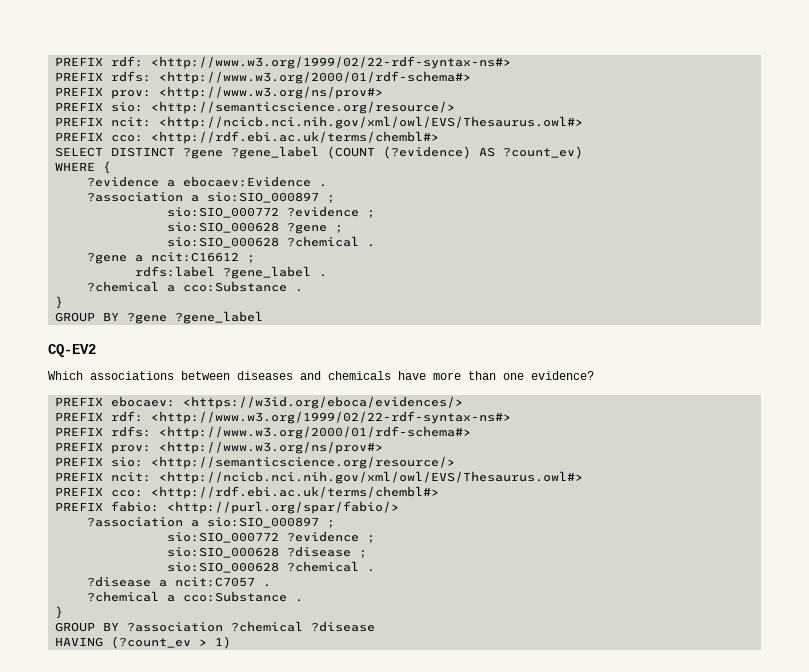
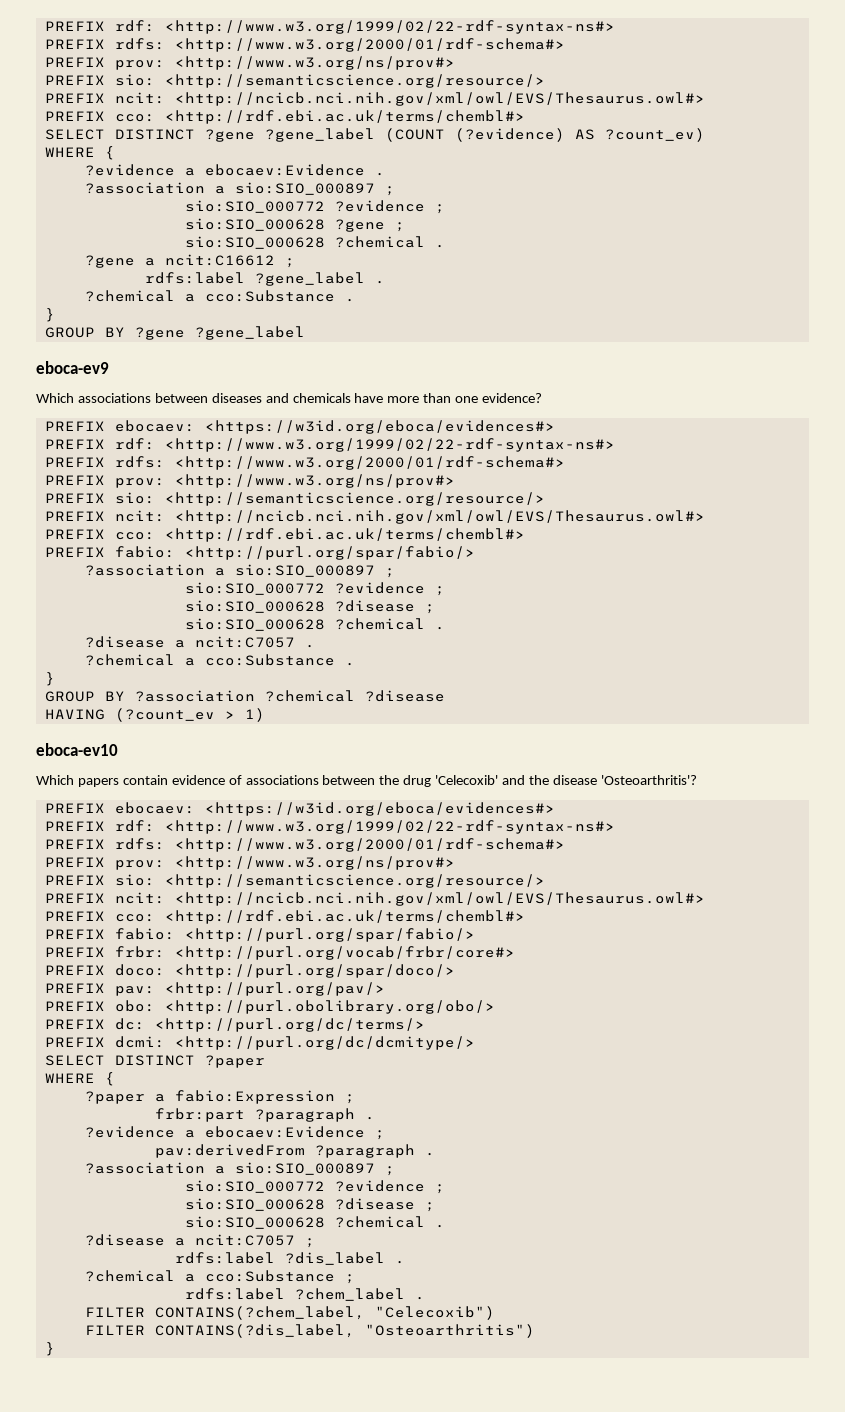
- CQ-EV2
+ eboca-ev9
  Which associations between diseases and chemicals have more than one evidence?
- PREFIX ebocaev: <https://w3id.org/eboca/evidences/>
+ PREFIX ebocaev: <https://w3id.org/eboca/evidences#>
+ eboca-ev10
+ Which papers contain evidence of associations between the drug 'Celecoxib' and the disease 'Osteoarthritis'?
+ PREFIX ebocaev: <https://w3id.org/eboca/evidences#>
+ PREFIX rdf: <http://www.w3.org/1999/02/22-rdf-syntax-ns#>
+ PREFIX rdfs: <http://www.w3.org/2000/01/rdf-schema#>
+ PREFIX prov: <http://www.w3.org/ns/prov#>
+ PREFIX sio: <http://semanticscience.org/resource/>
+ PREFIX ncit: <http://ncicb.nci.nih.gov/xml/owl/EVS/Thesaurus.owl#>
+ PREFIX cco: <http://rdf.ebi.ac.uk/terms/chembl#>
+ PREFIX fabio: <http://purl.org/spar/fabio/>
+ PREFIX frbr: <http://purl.org/vocab/frbr/core#>
+ PREFIX doco: <http://purl.org/spar/doco/>
+ PREFIX pav: <http://purl.org/pav/>
+ PREFIX obo: <http://purl.obolibrary.org/obo/>
+ PREFIX dc: <http://purl.org/dc/terms/>
+ PREFIX dcmi: <http://purl.org/dc/dcmitype/>
+ SELECT DISTINCT ?paper
+ WHERE {
+ ?paper a fabio:Expression ;
+ frbr:part ?paragraph .
+ ?evidence a ebocaev:Evidence ;
+ pav:derivedFrom ?paragraph .
+ ?association a sio:SIO_000897 ;
+ sio:SIO_000772 ?evidence ;
+ sio:SIO_000628 ?disease ;
+ sio:SIO_000628 ?chemical .
+ ?disease a ncit:C7057 ;
+ rdfs:label ?dis_label .
+ ?chemical a cco:Substance ;
+ rdfs:label ?chem_label .
+ FILTER CONTAINS(?chem_label, "Celecoxib")
+ FILTER CONTAINS(?dis_label, "Osteoarthritis")
+ }

